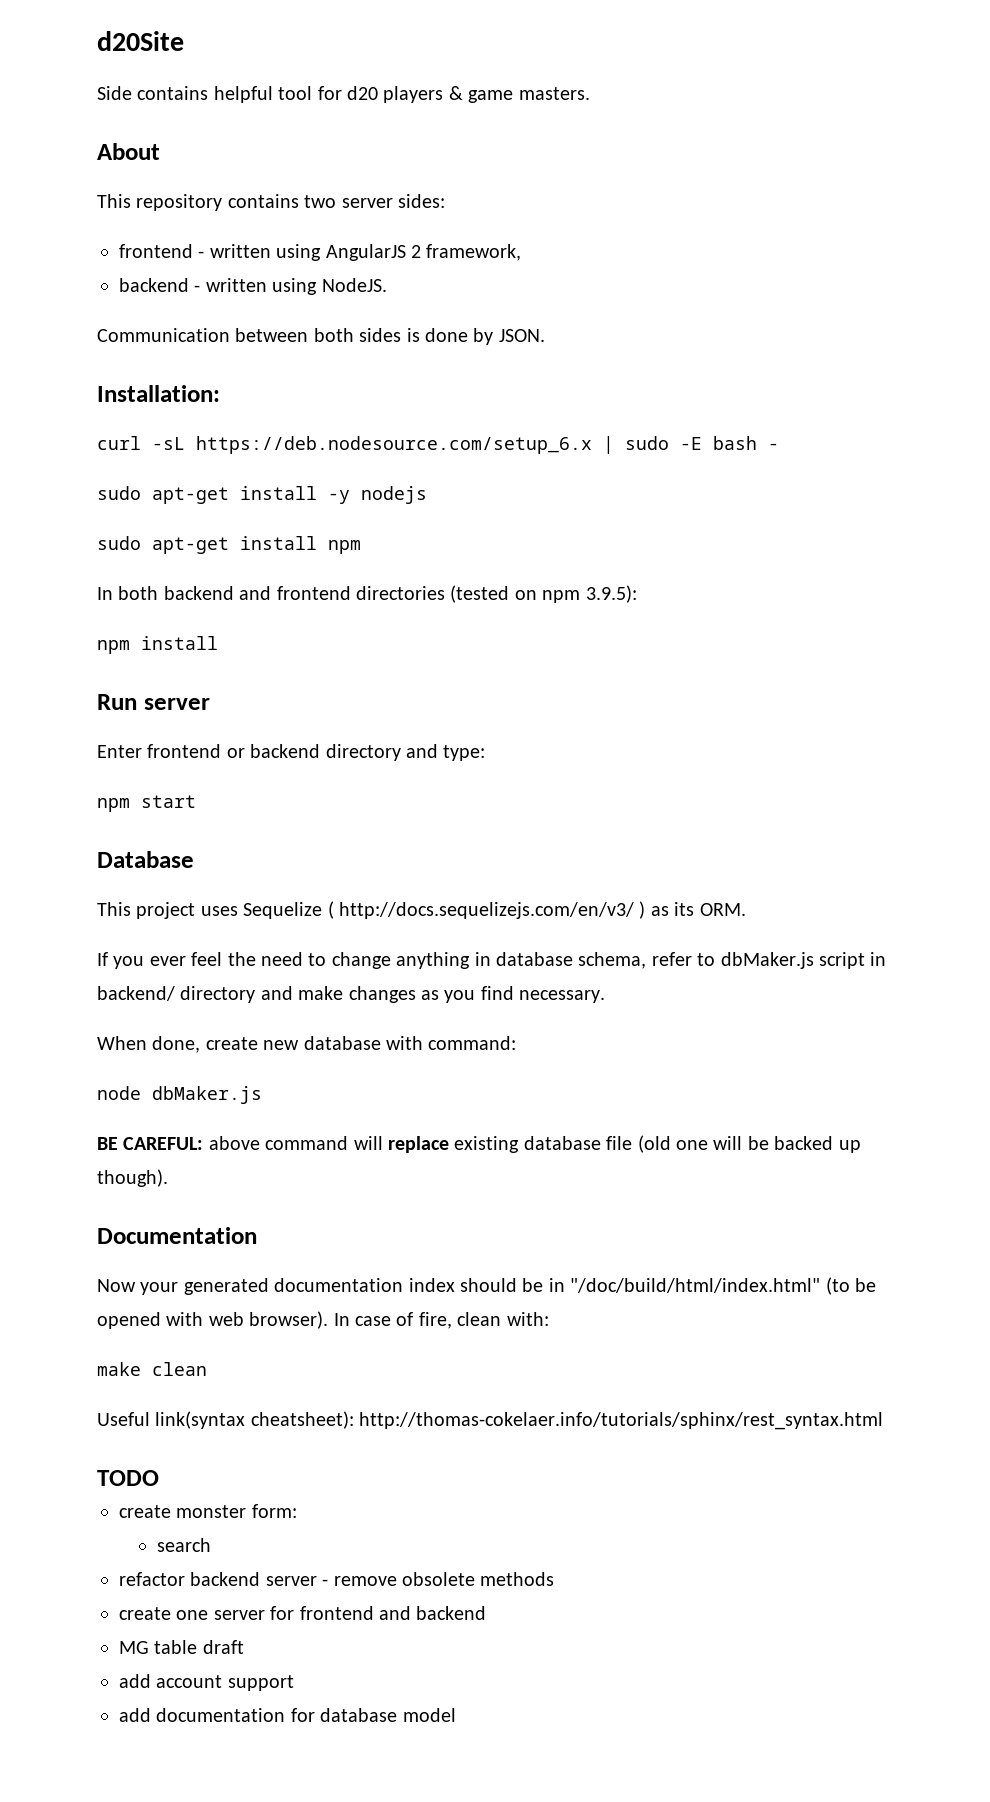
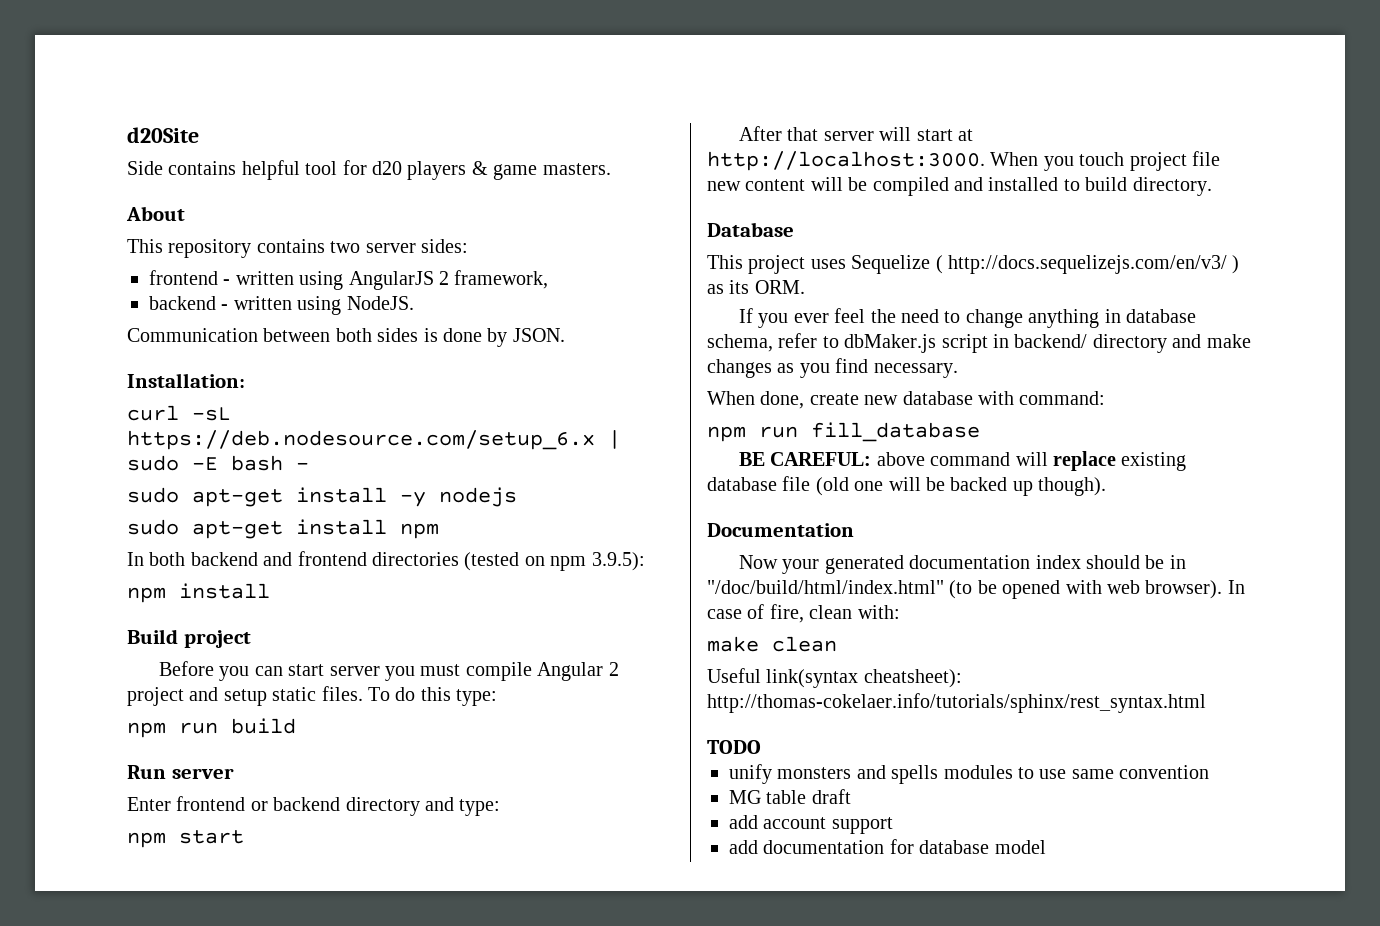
+ Build project
+ Before you can start server you must compile Angular 2 project and setup static files. To do this type:
+ npm run build
+ After that server will start at http://localhost:3000. When you touch project file new content will be compiled and installed to build directory.
- node dbMaker.js
+ npm run fill_database
- create monster form:
- search
- refactor backend server - remove obsolete methods
- create one server for frontend and backend
+ unify monsters and spells modules to use same convention

